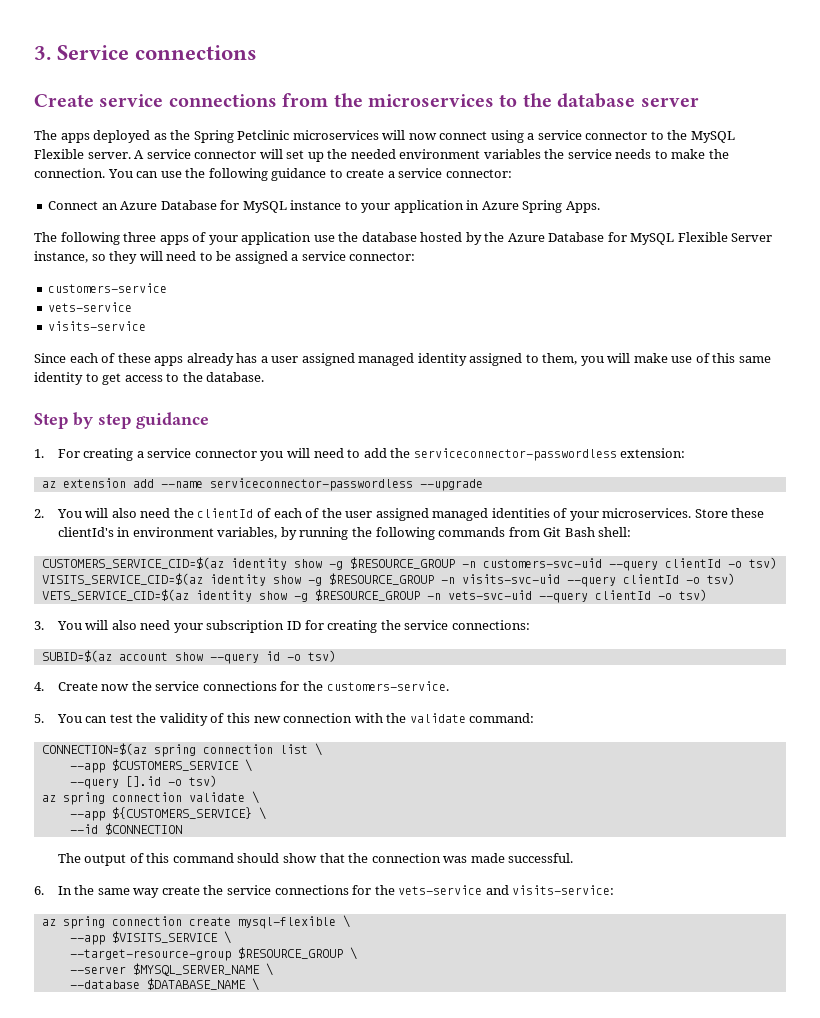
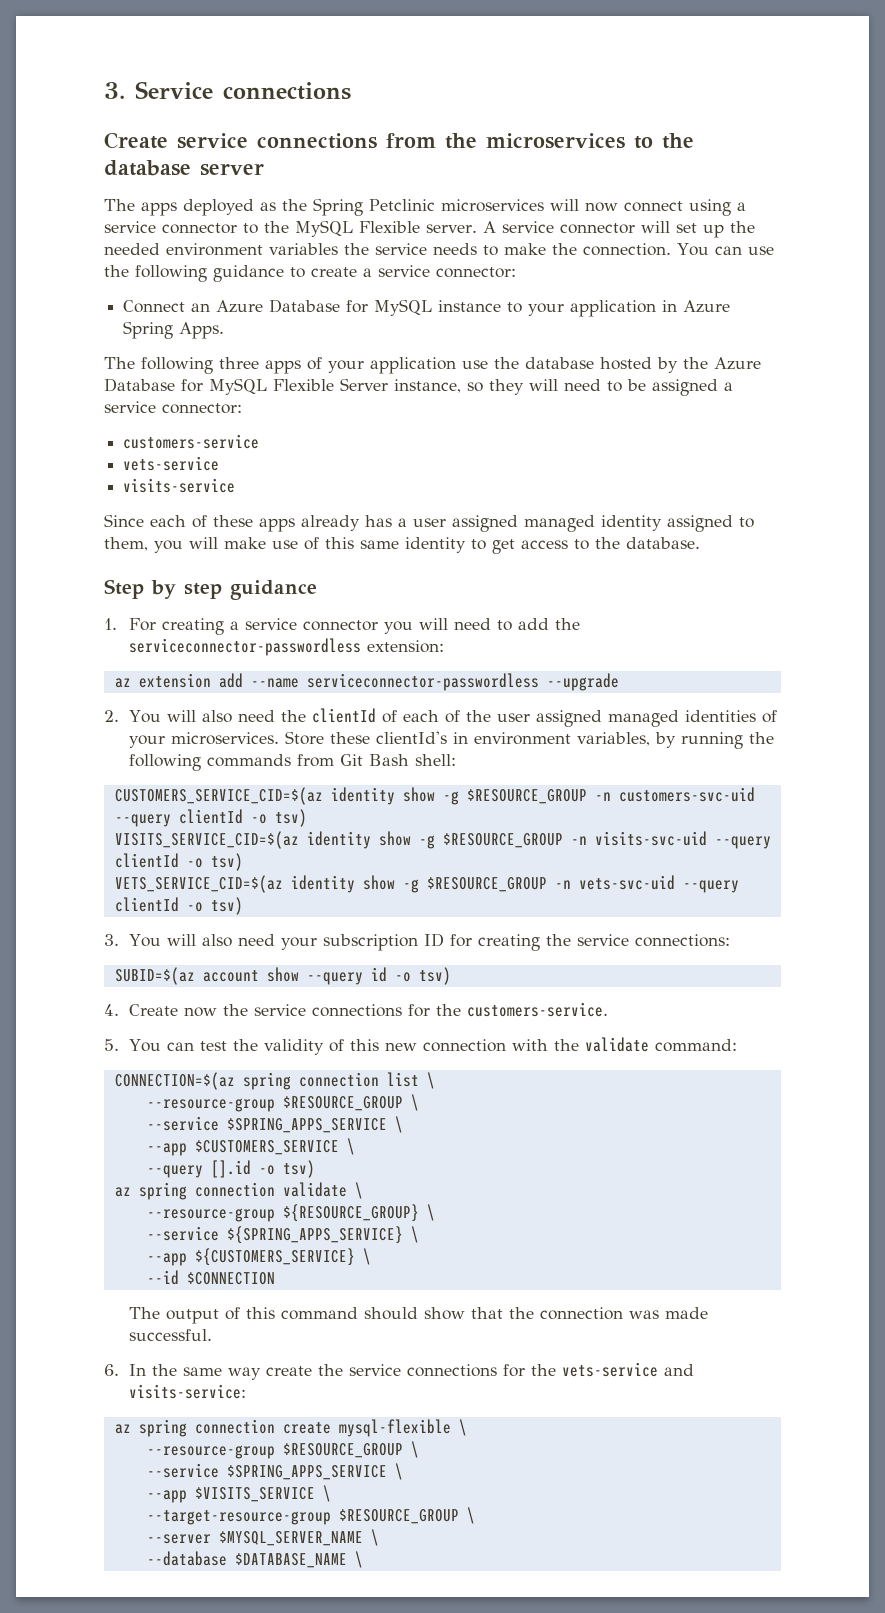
  CONNECTION=$(az spring connection list \
+ --resource-group $RESOURCE_GROUP \
+ --service $SPRING_APPS_SERVICE \
+ --resource-group ${RESOURCE_GROUP} \
+ --service ${SPRING_APPS_SERVICE} \
  az spring connection create mysql-flexible \
+ --resource-group $RESOURCE_GROUP \
+ --service $SPRING_APPS_SERVICE \

